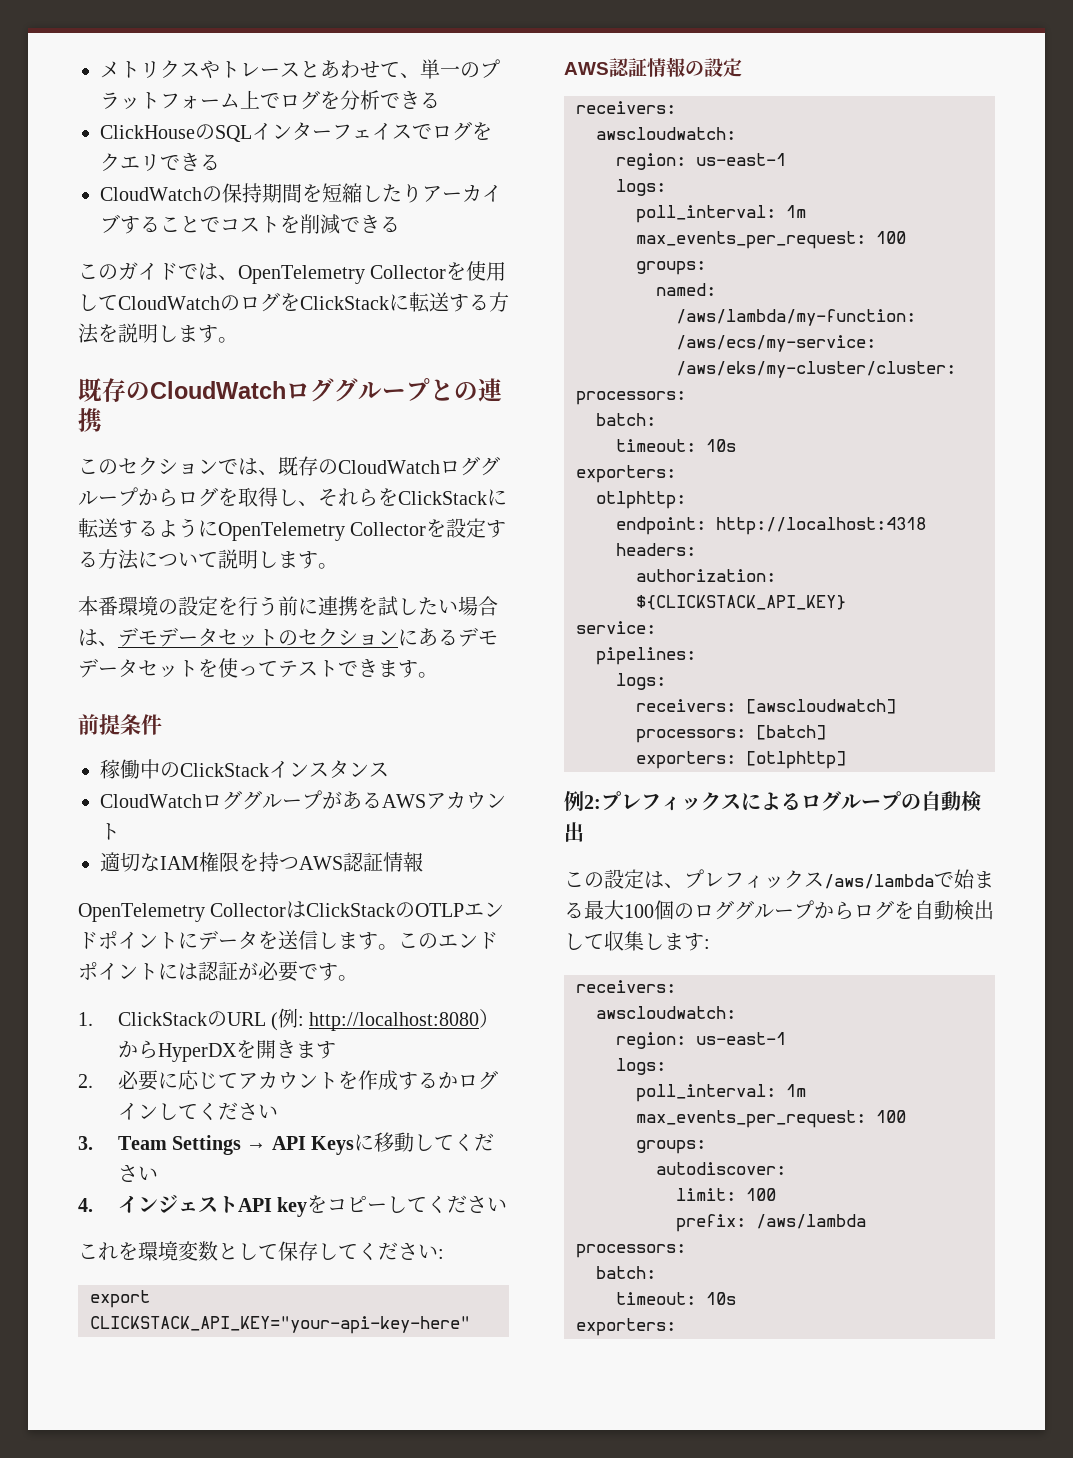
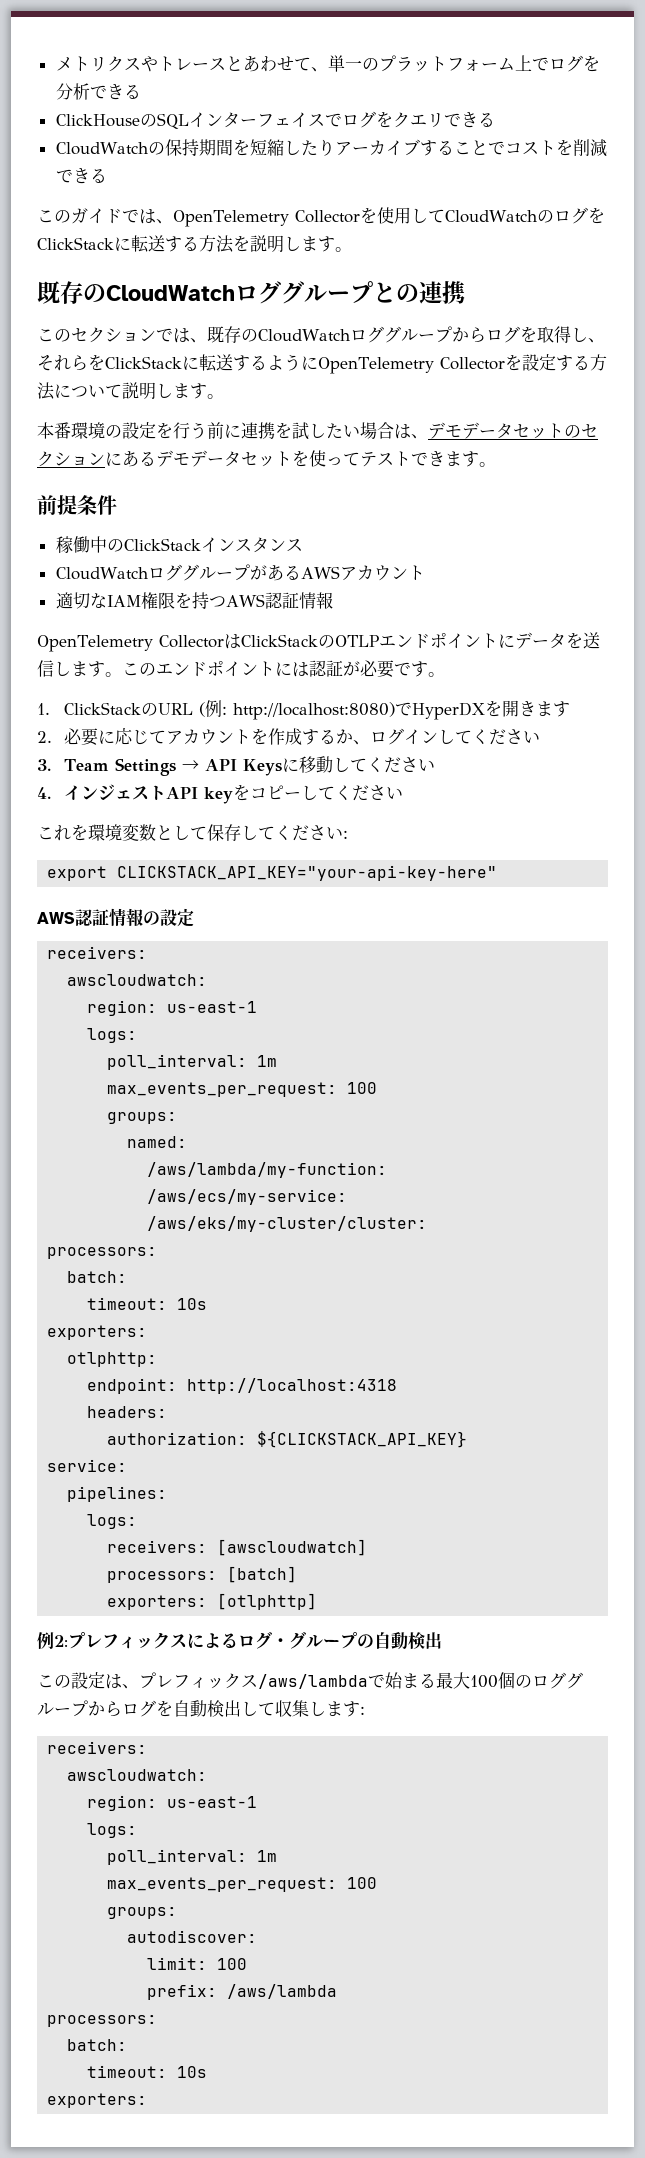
- 1. ClickStackのURL (例: http://localhost:8080）からHyperDXを開きます
+ 1. ClickStackのURL (例: http://localhost:8080)でHyperDXを開きます
- 2.必要に応じてアカウントを作成するかログインしてください
+ 2.必要に応じてアカウントを作成するか、ログインしてください
- 例2:プレフィックスによるログループの自動検出
+ 例2:プレフィックスによるログ・グループの自動検出

